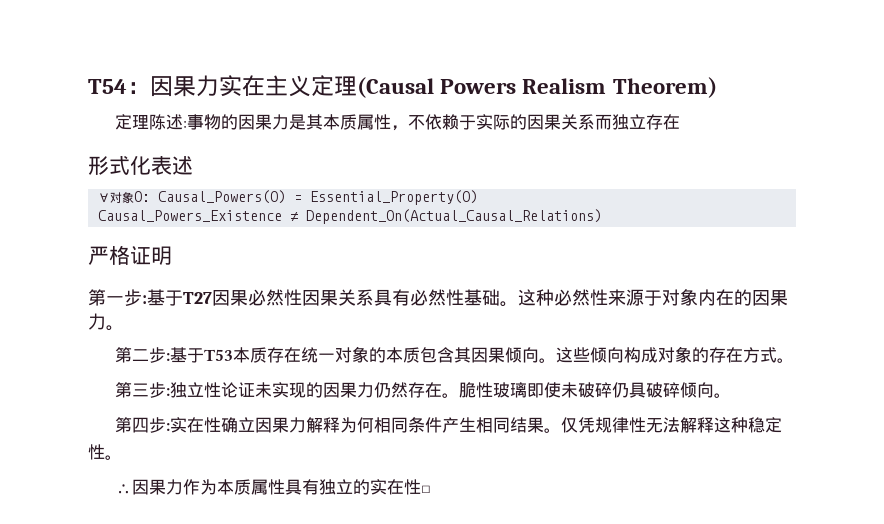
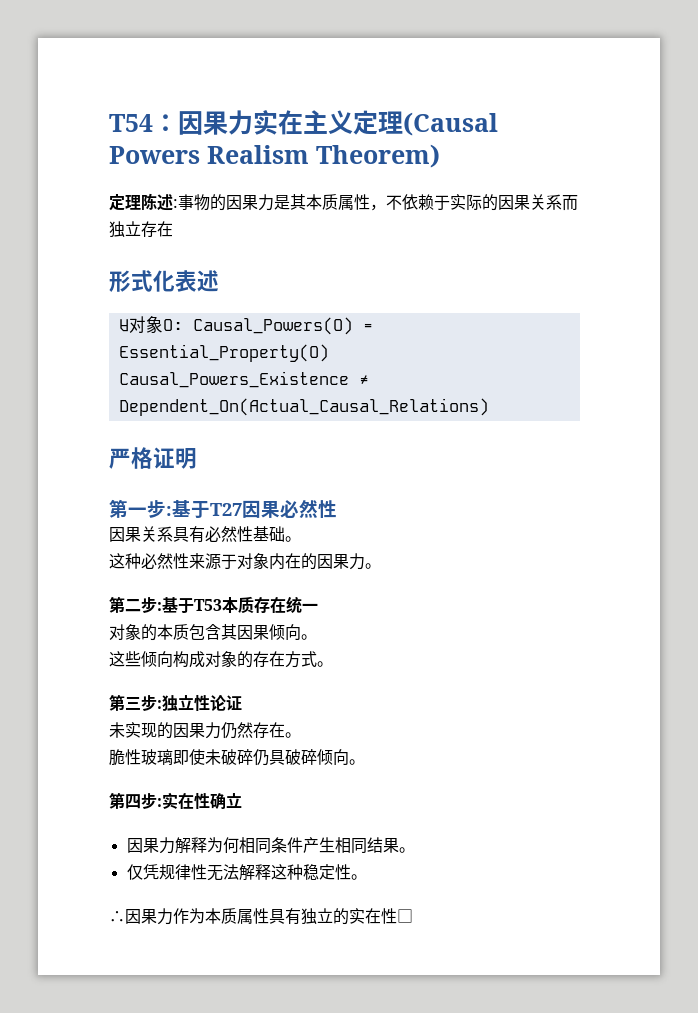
- 第一步:基于T27因果必然性因果关系具有必然性基础。这种必然性来源于对象内在的因果力。
+ 第一步:基于T27因果必然性
+ 因果关系具有必然性基础。
+ 这种必然性来源于对象内在的因果力。
- 第二步:基于T53本质存在统一对象的本质包含其因果倾向。这些倾向构成对象的存在方式。
+ 第二步:基于T53本质存在统一
+ 对象的本质包含其因果倾向。
+ 这些倾向构成对象的存在方式。
- 第三步:独立性论证未实现的因果力仍然存在。脆性玻璃即使未破碎仍具破碎倾向。
+ 第三步:独立性论证
+ 未实现的因果力仍然存在。
+ 脆性玻璃即使未破碎仍具破碎倾向。
- 第四步:实在性确立因果力解释为何相同条件产生相同结果。仅凭规律性无法解释这种稳定性。
+ 第四步:实在性确立
+ 因果力解释为何相同条件产生相同结果。
+ 仅凭规律性无法解释这种稳定性。

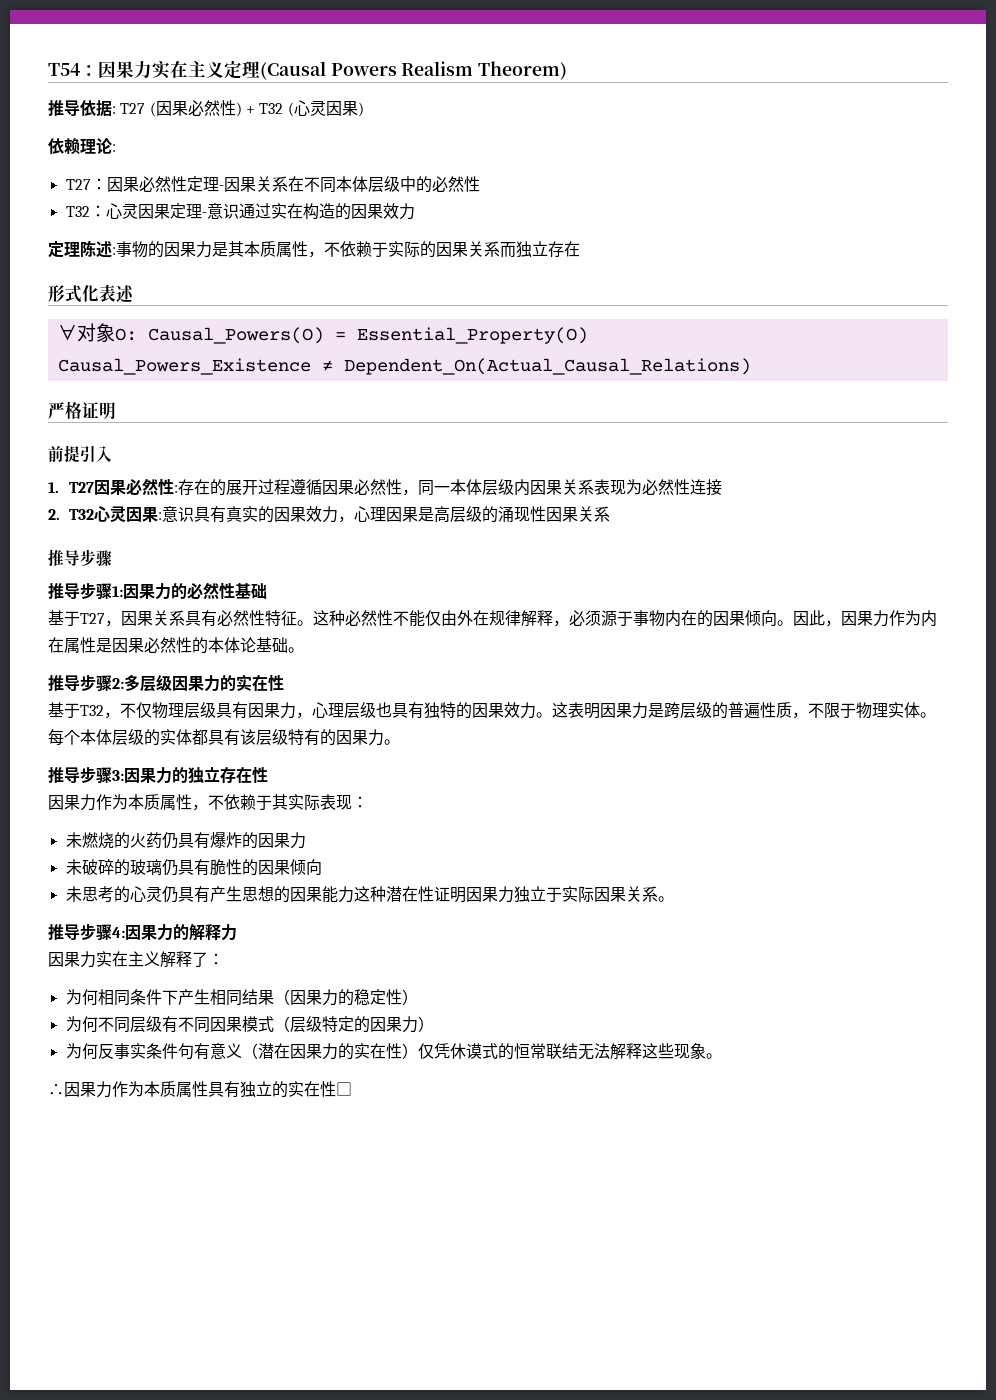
+ 推导依据: T27 (因果必然性) + T32 (心灵因果)
+ 依赖理论:
+ T27：因果必然性定理-因果关系在不同本体层级中的必然性
+ T32：心灵因果定理-意识通过实在构造的因果效力
- 第一步:基于T27因果必然性
- 因果关系具有必然性基础。
- 这种必然性来源于对象内在的因果力。
- 第二步:基于T53本质存在统一
- 对象的本质包含其因果倾向。
- 这些倾向构成对象的存在方式。
- 第三步:独立性论证
- 未实现的因果力仍然存在。
- 脆性玻璃即使未破碎仍具破碎倾向。
- 第四步:实在性确立
- 因果力解释为何相同条件产生相同结果。
- 仅凭规律性无法解释这种稳定性。
+ 前提引入
+ 1. T27因果必然性:存在的展开过程遵循因果必然性，同一本体层级内因果关系表现为必然性连接
+ 2. T32心灵因果:意识具有真实的因果效力，心理因果是高层级的涌现性因果关系
+ 推导步骤
+ 推导步骤1:因果力的必然性基础
+ 基于T27，因果关系具有必然性特征。这种必然性不能仅由外在规律解释，必须源于事物内在的因果倾向。因此，因果力作为内在属性是因果必然性的本体论基础。
+ 推导步骤2:多层级因果力的实在性
+ 基于T32，不仅物理层级具有因果力，心理层级也具有独特的因果效力。这表明因果力是跨层级的普遍性质，不限于物理实体。每个本体层级的实体都具有该层级特有的因果力。
+ 推导步骤3:因果力的独立存在性
+ 因果力作为本质属性，不依赖于其实际表现：
+ 未燃烧的火药仍具有爆炸的因果力
+ 未破碎的玻璃仍具有脆性的因果倾向
+ 未思考的心灵仍具有产生思想的因果能力这种潜在性证明因果力独立于实际因果关系。
+ 推导步骤4:因果力的解释力
+ 因果力实在主义解释了：
+ 为何相同条件下产生相同结果（因果力的稳定性）
+ 为何不同层级有不同因果模式（层级特定的因果力）
+ 为何反事实条件句有意义（潜在因果力的实在性）仅凭休谟式的恒常联结无法解释这些现象。

